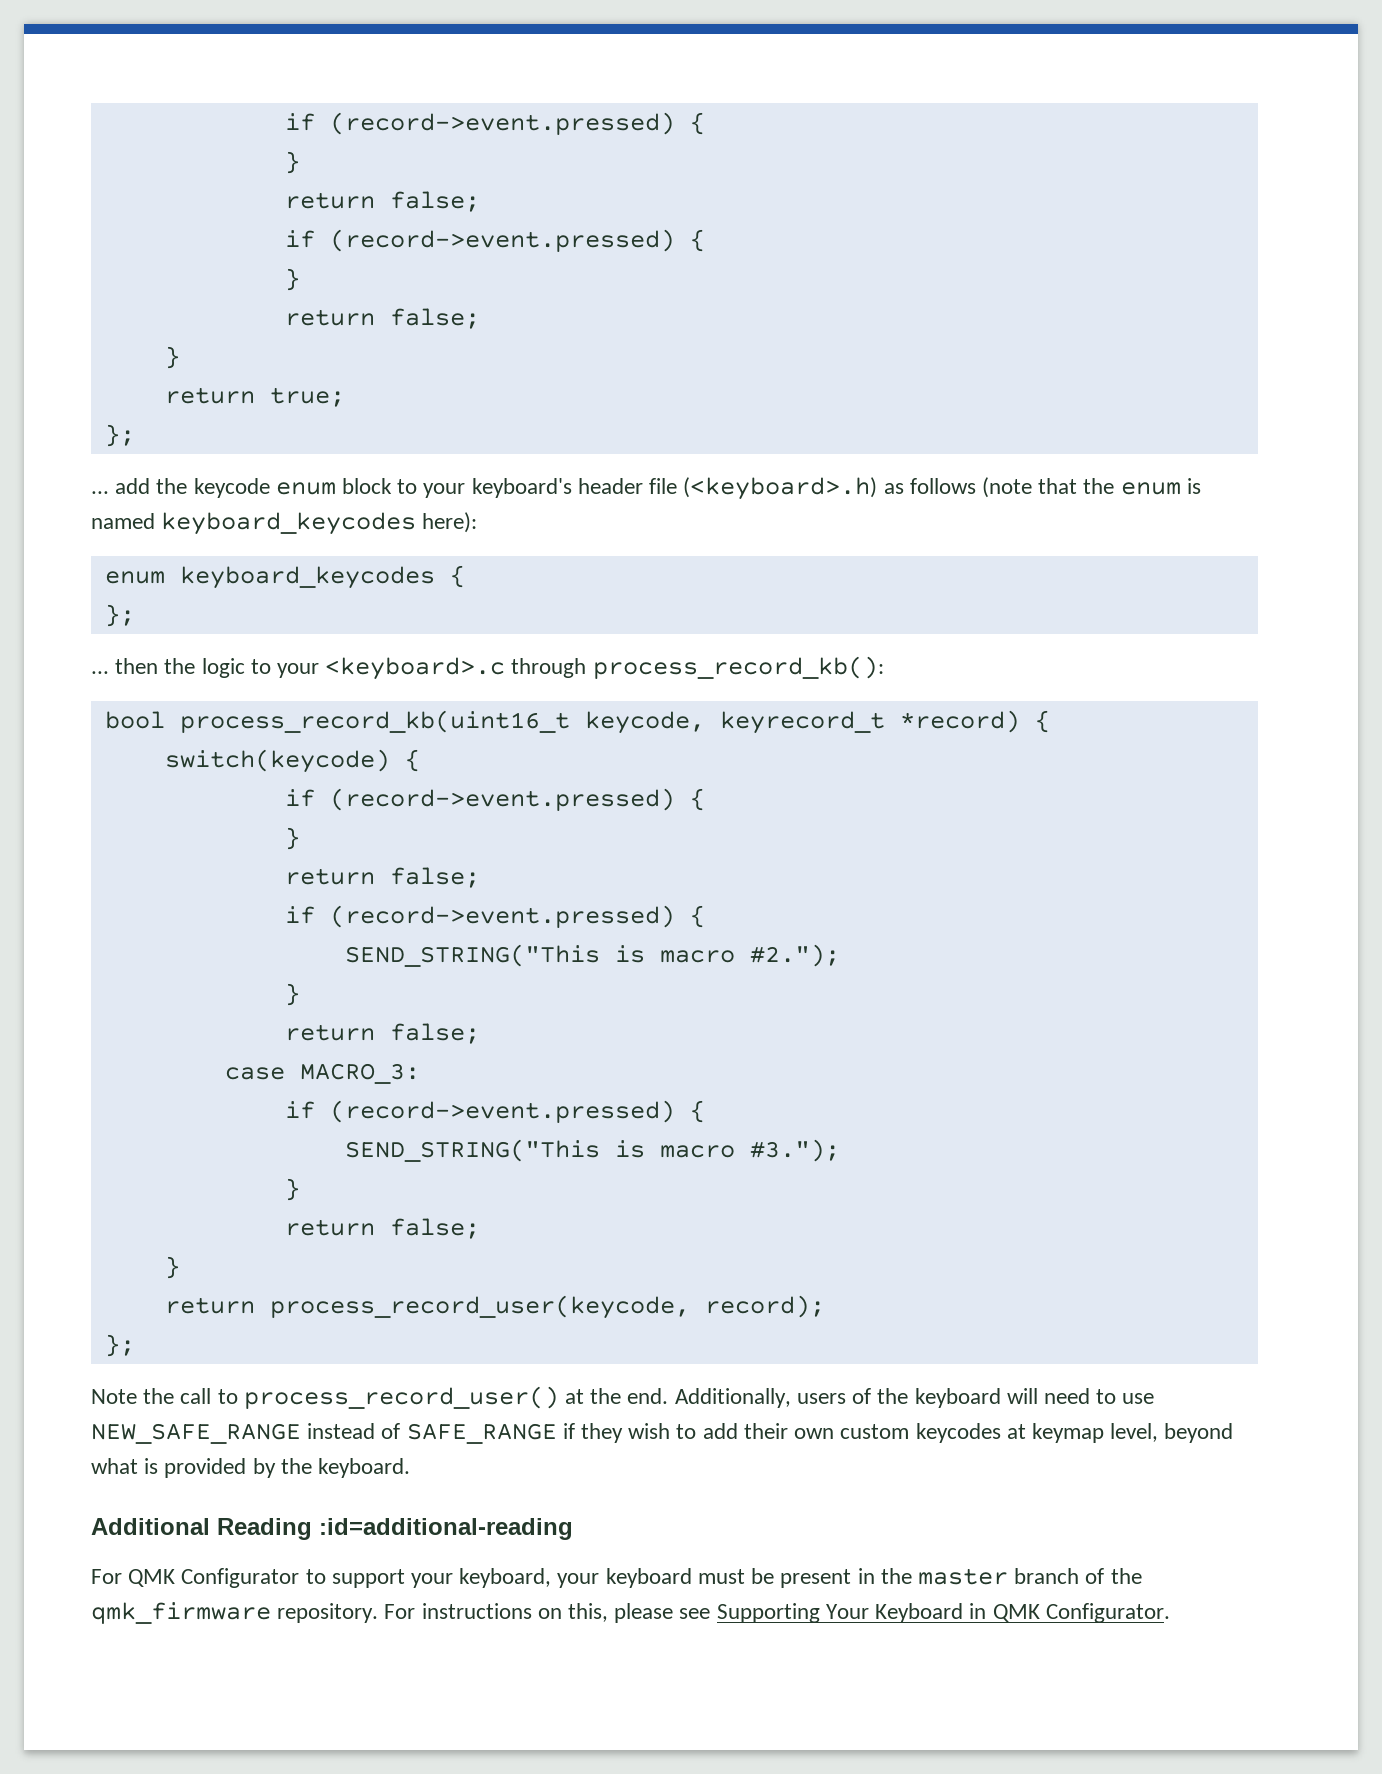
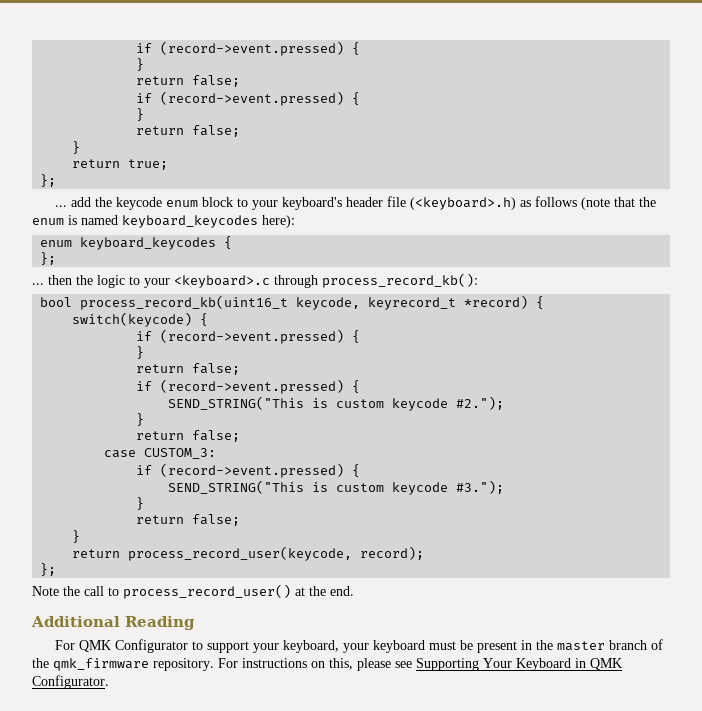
- SEND_STRING("This is macro #2.");
+ SEND_STRING("This is custom keycode #2.");
- case MACRO_3:
+ case CUSTOM_3:
  if (record->event.pressed) {
- SEND_STRING("This is macro #3.");
+ SEND_STRING("This is custom keycode #3.");
- Additionally, users of the keyboard will need to use NEW_SAFE_RANGE instead of SAFE_RANGE if they wish to add their own custom keycodes at keymap level, beyond what is provided by the keyboard.
- Additional Reading :id=additional-reading
+ Additional Reading

